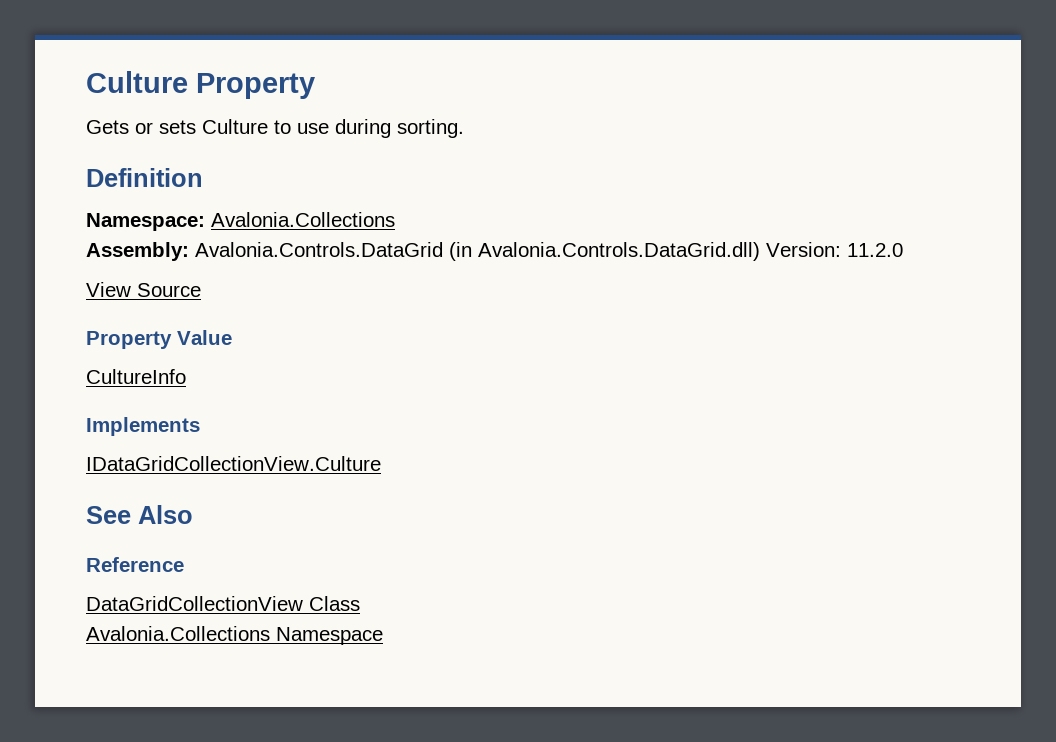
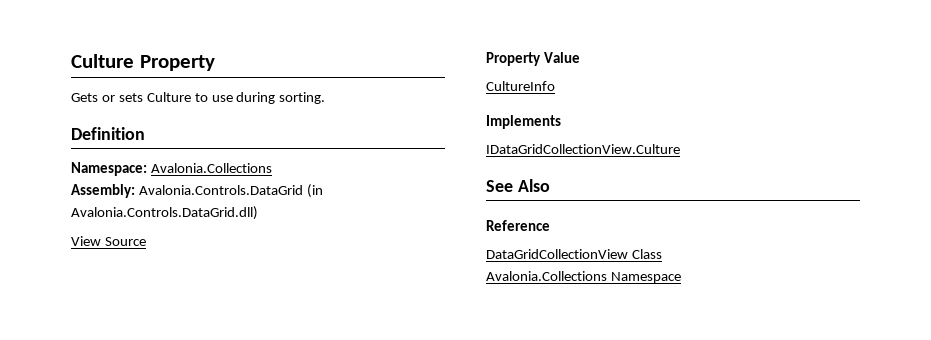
- Assembly: Avalonia.Controls.DataGrid (in Avalonia.Controls.DataGrid.dll) Version: 11.2.0
+ Assembly: Avalonia.Controls.DataGrid (in Avalonia.Controls.DataGrid.dll)

